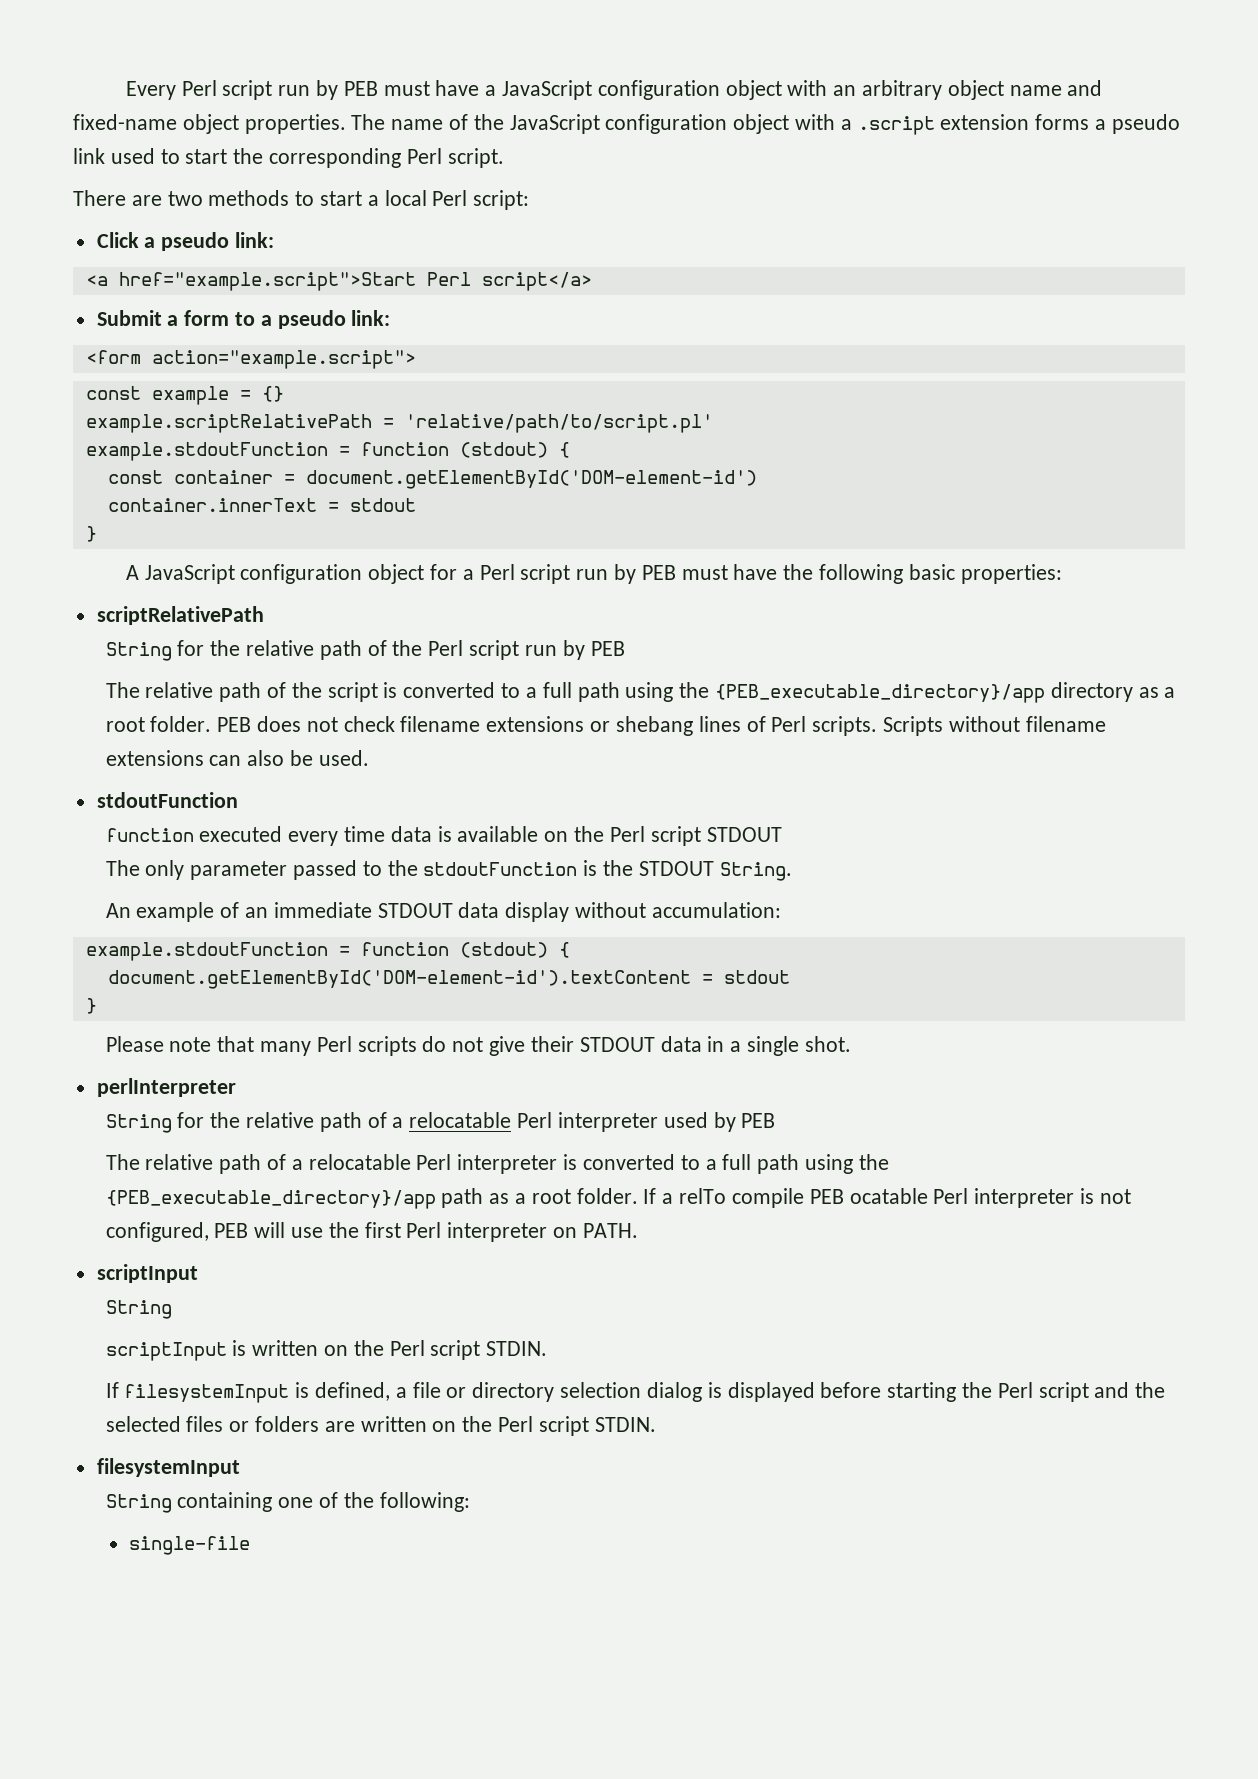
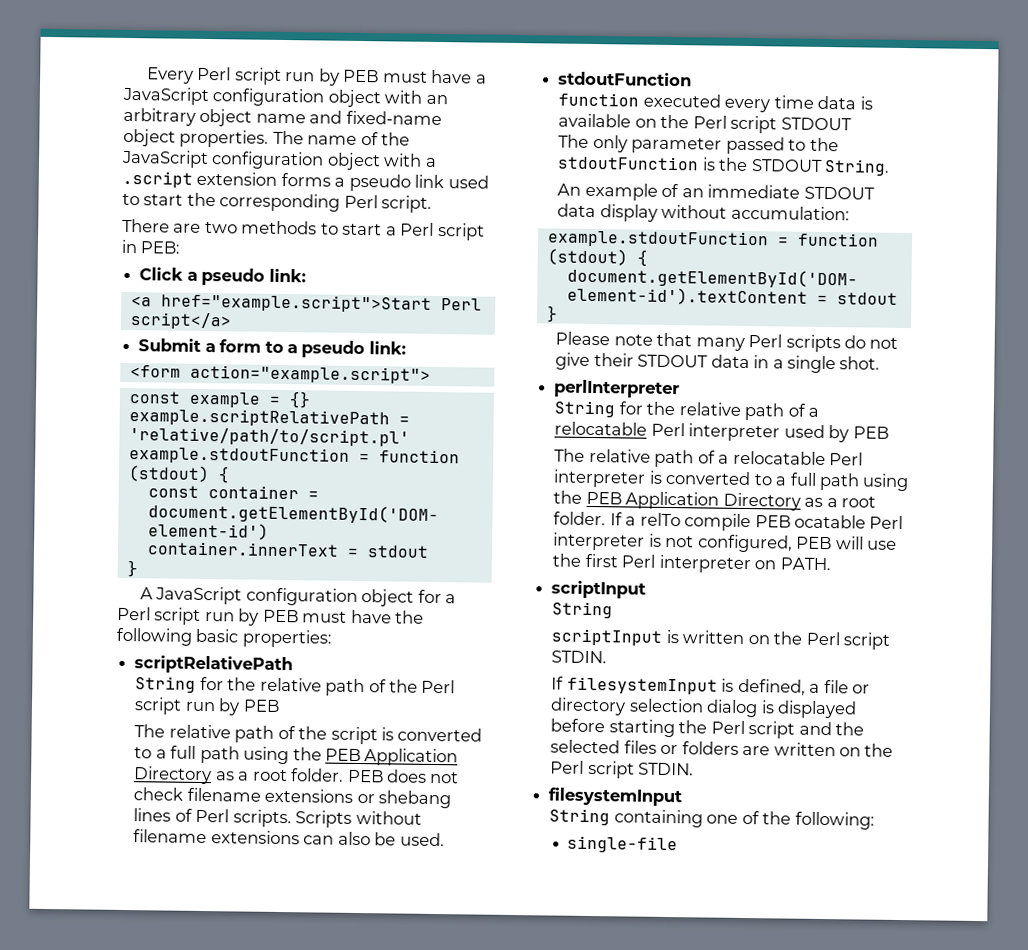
- There are two methods to start a local Perl script:
+ There are two methods to start a Perl script in PEB:
- The relative path of the script is converted to a full path using the {PEB_executable_directory}/app directory as a root folder.
+ The relative path of the script is converted to a full path using the PEB Application Directory as a root folder.
- The relative path of a relocatable Perl interpreter is converted to a full path using the {PEB_executable_directory}/app path as a root folder.
+ The relative path of a relocatable Perl interpreter is converted to a full path using the PEB Application Directory as a root folder.

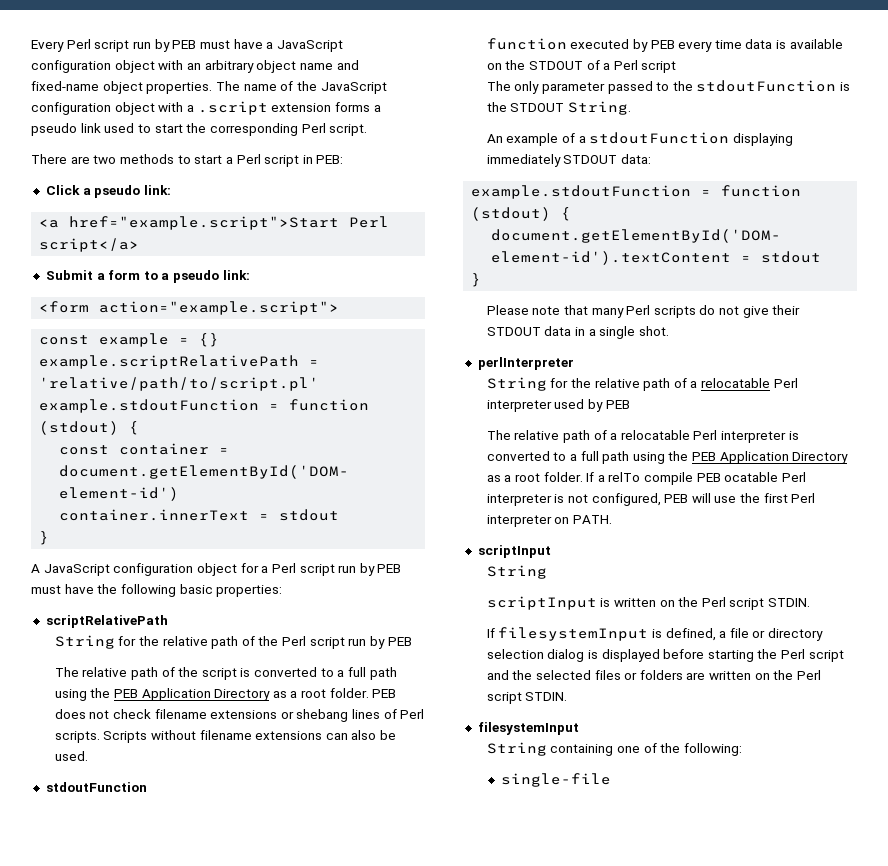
- function executed every time data is available on the Perl script STDOUT
+ function executed by PEB every time data is available on the STDOUT of a Perl script
- An example of an immediate STDOUT data display without accumulation:
+ An example of a stdoutFunction displaying immediately STDOUT data:

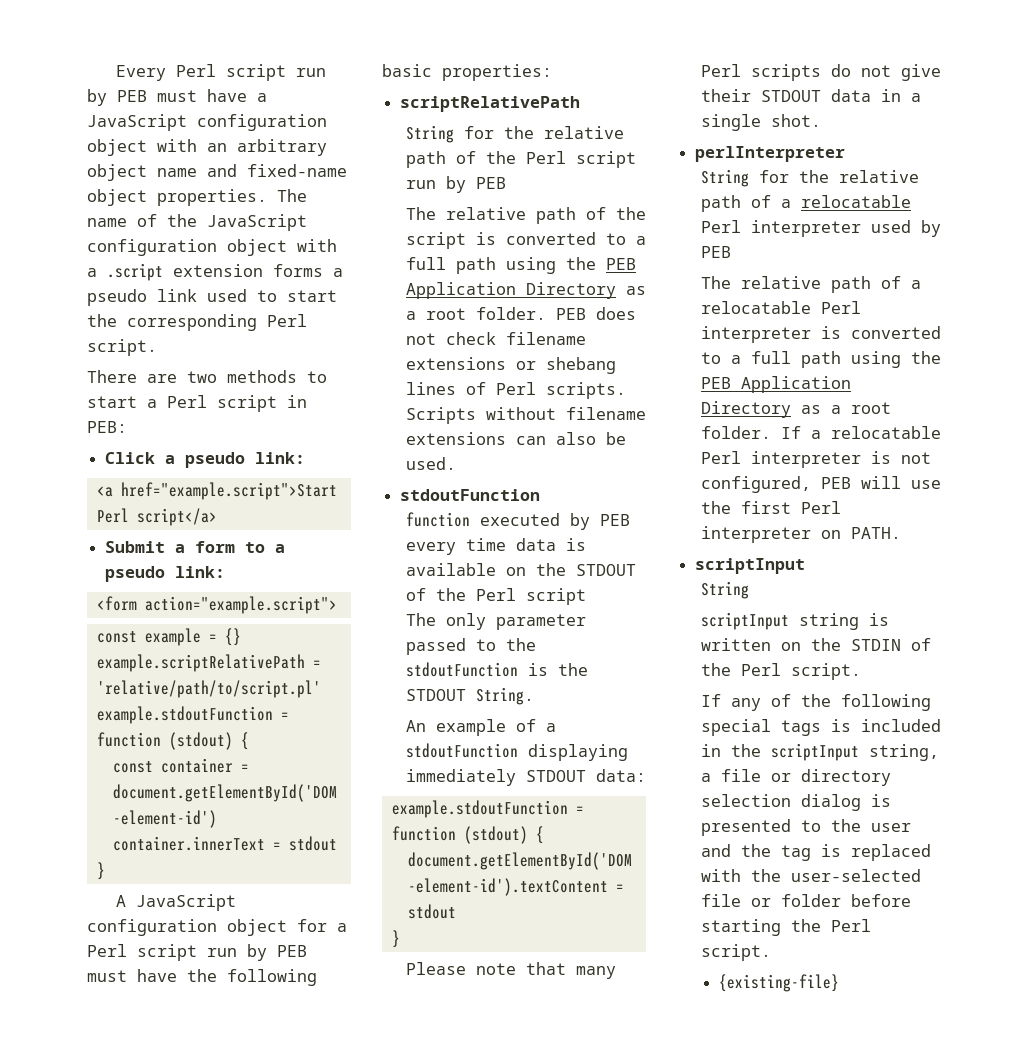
- function executed by PEB every time data is available on the STDOUT of a Perl script
+ function executed by PEB every time data is available on the STDOUT of the Perl script
- If a relTo compile PEB ocatable Perl interpreter is not configured, PEB will use the first Perl interpreter on PATH.
+ If a relocatable Perl interpreter is not configured, PEB will use the first Perl interpreter on PATH.
- scriptInput is written on the Perl script STDIN.
- If filesystemInput is defined, a file or directory selection dialog is displayed before starting the Perl script and the selected files or folders are written on the Perl script STDIN.
- filesystemInput
- String containing one of the following:
- single-file
+ scriptInput string is written on the STDIN of the Perl script.
+ If any of the following special tags is included in the scriptInput string, a file or directory selection dialog is presented to the user and the tag is replaced with the user-selected file or folder before starting the Perl script.
+ {existing-file}

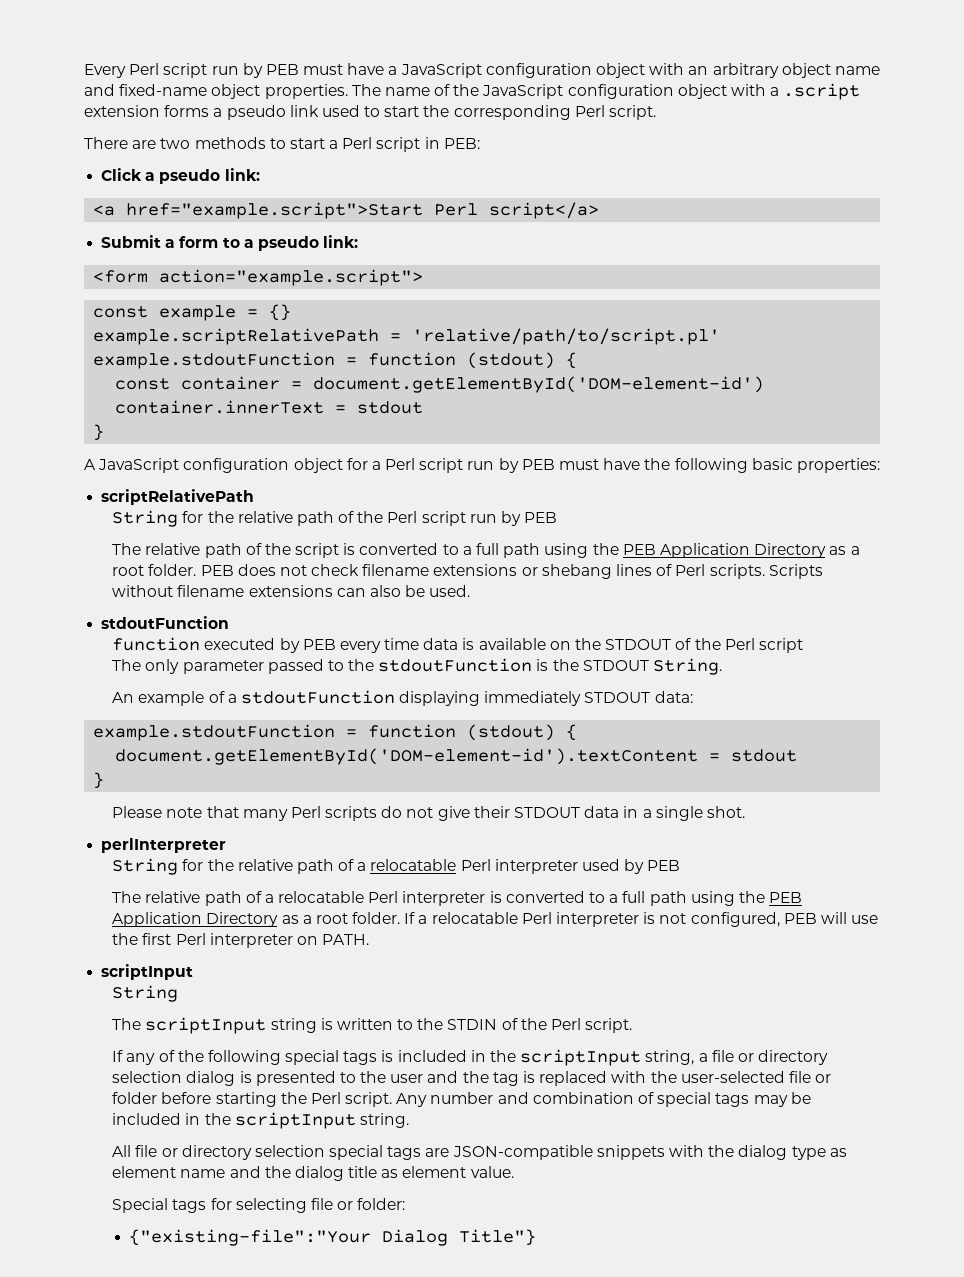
- scriptInput string is written on the STDIN of the Perl script.
+ The scriptInput string is written to the STDIN of the Perl script.
- If any of the following special tags is included in the scriptInput string, a file or directory selection dialog is presented to the user and the tag is replaced with the user-selected file or folder before starting the Perl script.
- {existing-file}
+ If any of the following special tags is included in the scriptInput string, a file or directory selection dialog is presented to the user and the tag is replaced with the user-selected file or folder before starting the Perl script. Any number and combination of special tags may be included in the scriptInput string.
+ All file or directory selection special tags are JSON-compatible snippets with the dialog type as element name and the dialog title as element value.
+ Special tags for selecting file or folder:
+ {"existing-file":"Your Dialog Title"}

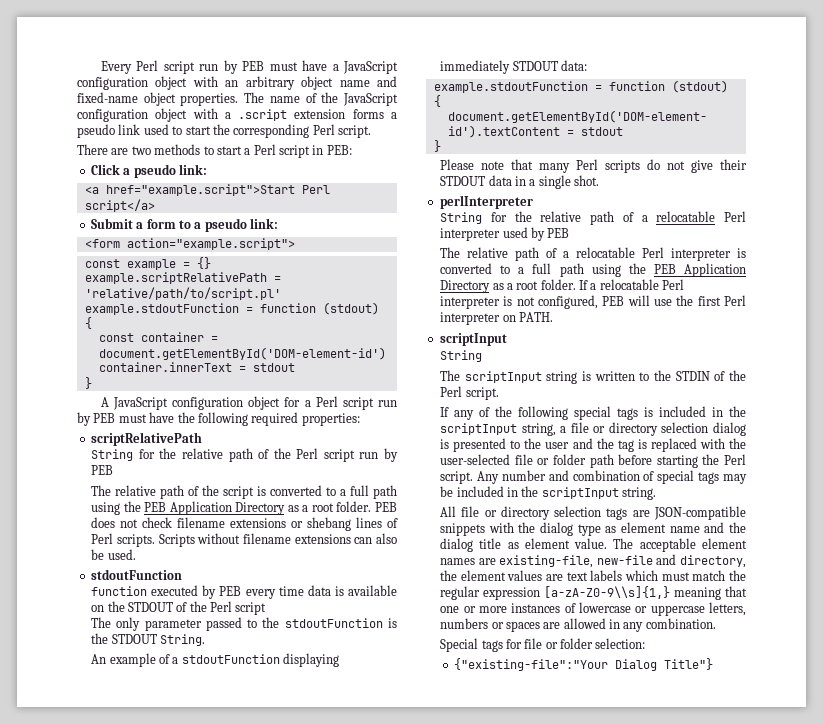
- A JavaScript configuration object for a Perl script run by PEB must have the following basic properties:
+ A JavaScript configuration object for a Perl script run by PEB must have the following required properties:
- If any of the following special tags is included in the scriptInput string, a file or directory selection dialog is presented to the user and the tag is replaced with the user-selected file or folder before starting the Perl script.
+ If any of the following special tags is included in the scriptInput string, a file or directory selection dialog is presented to the user and the tag is replaced with the user-selected file or folder path before starting the Perl script.
- All file or directory selection special tags are JSON-compatible snippets with the dialog type as element name and the dialog title as element value.
+ All file or directory selection tags are JSON-compatible snippets with the dialog type as element name and the dialog title as element value. The acceptable element names are existing-file, new-file and directory, the element values are text labels which must match the regular expression [a-zA-Z0-9\\s]{1,} meaning that one or more instances of lowercase or uppercase letters, numbers or spaces are allowed in any combination.
- Special tags for selecting file or folder:
+ Special tags for file or folder selection:

